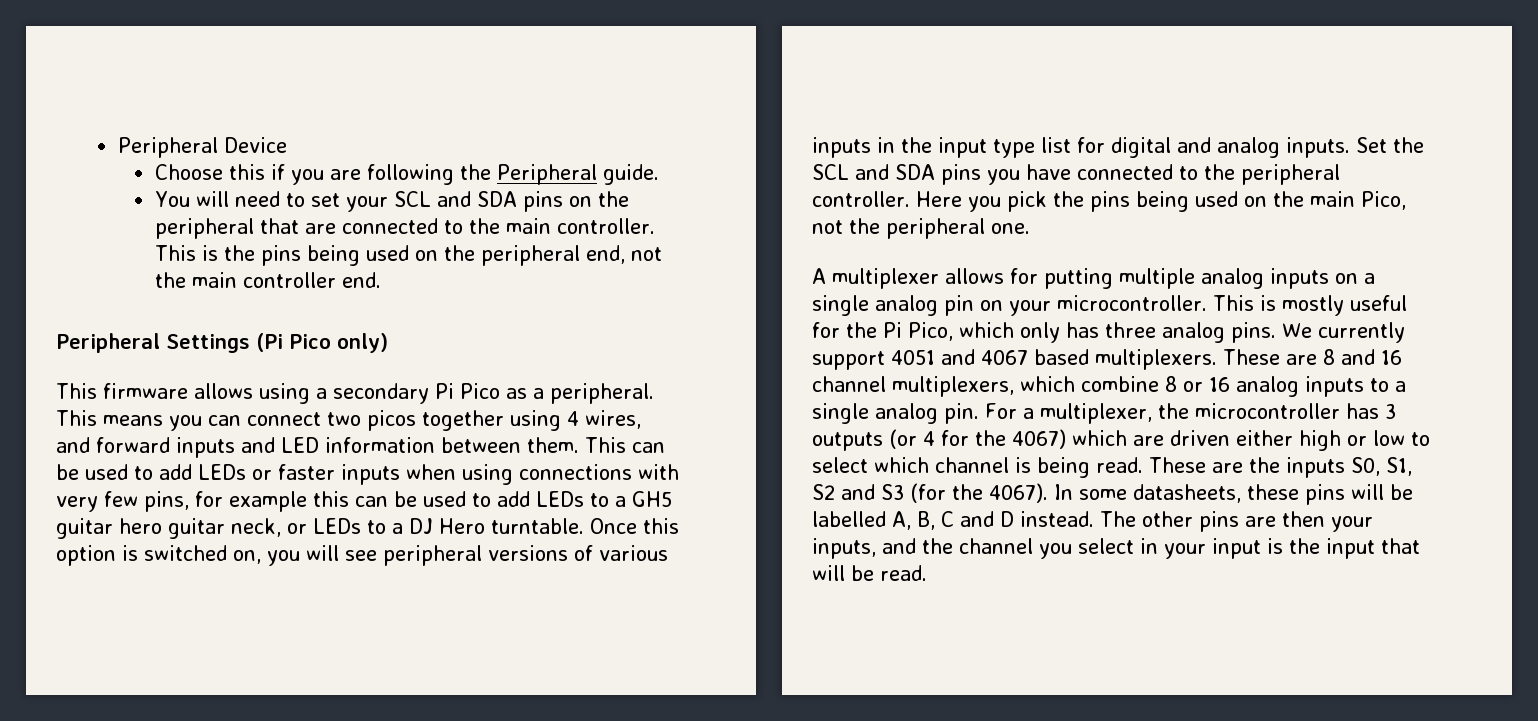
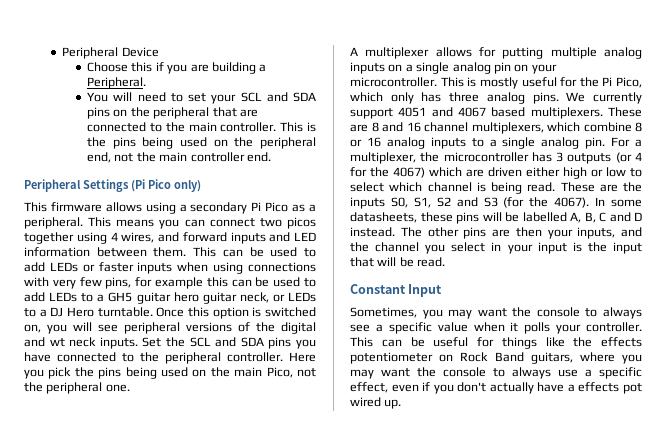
- Choose this if you are following the Peripheral guide.
+ Choose this if you are building a Peripheral.
- Once this option is switched on, you will see peripheral versions of various inputs in the input type list for digital and analog inputs.
+ Once this option is switched on, you will see peripheral versions of the digital and wt neck inputs.
+ Constant Input
+ Sometimes, you may want the console to always see a specific value when it polls your controller. This can be useful for things like the effects potentiometer on Rock Band guitars, where you may want the console to always use a specific effect, even if you don't actually have a effects pot wired up.

